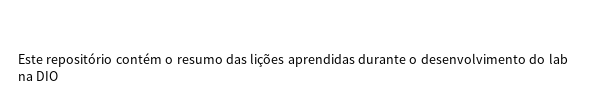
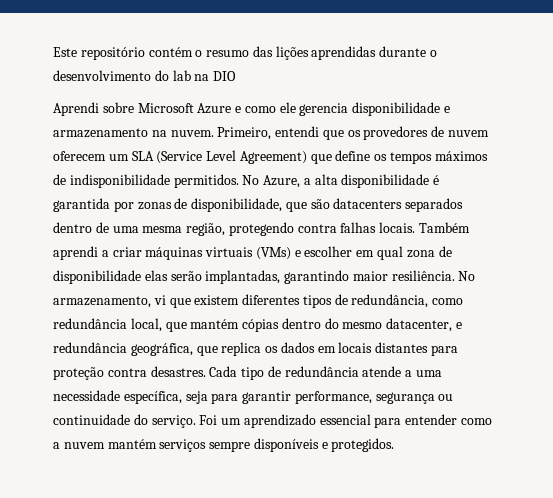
+ Aprendi sobre Microsoft Azure e como ele gerencia disponibilidade e armazenamento na nuvem. Primeiro, entendi que os provedores de nuvem oferecem um SLA (Service Level Agreement) que define os tempos máximos de indisponibilidade permitidos. No Azure, a alta disponibilidade é garantida por zonas de disponibilidade, que são datacenters separados dentro de uma mesma região, protegendo contra falhas locais. Também aprendi a criar máquinas virtuais (VMs) e escolher em qual zona de disponibilidade elas serão implantadas, garantindo maior resiliência. No armazenamento, vi que existem diferentes tipos de redundância, como redundância local, que mantém cópias dentro do mesmo datacenter, e redundância geográfica, que replica os dados em locais distantes para proteção contra desastres. Cada tipo de redundância atende a uma necessidade específica, seja para garantir performance, segurança ou continuidade do serviço. Foi um aprendizado essencial para entender como a nuvem mantém serviços sempre disponíveis e protegidos.

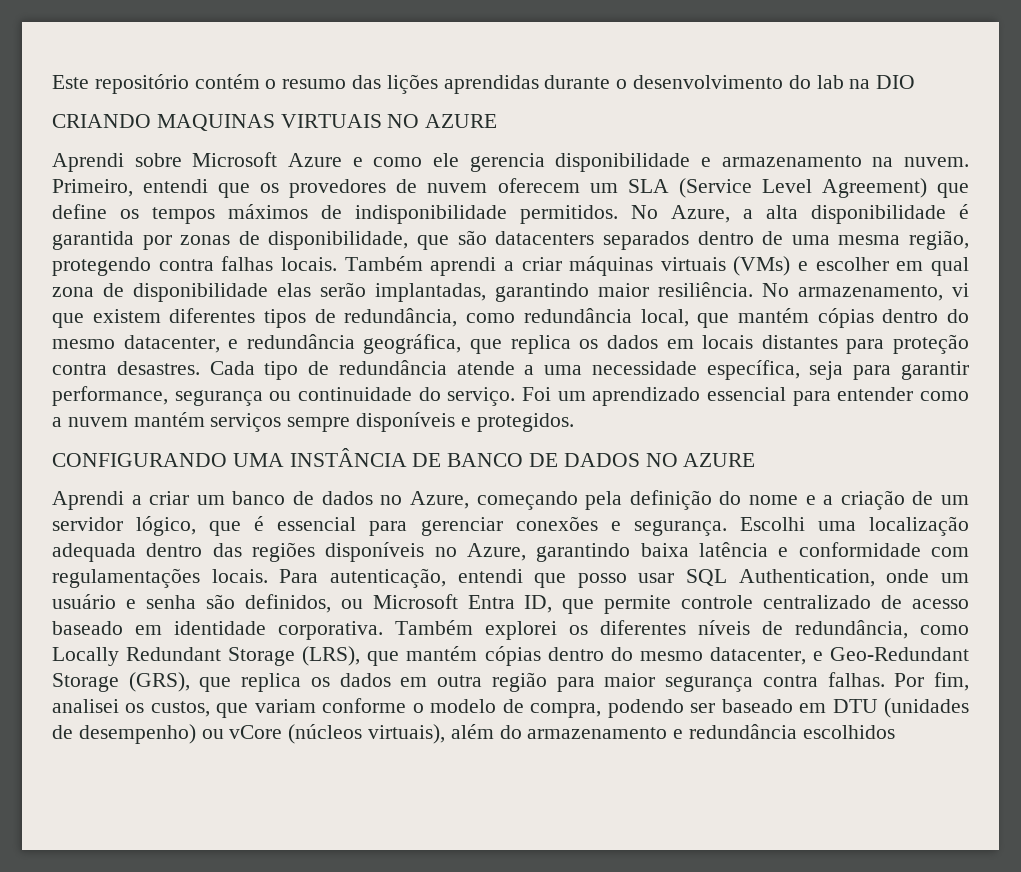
+ CRIANDO MAQUINAS VIRTUAIS NO AZURE
+ CONFIGURANDO UMA INSTÂNCIA DE BANCO DE DADOS NO AZURE
+ Aprendi a criar um banco de dados no Azure, começando pela definição do nome e a criação de um servidor lógico, que é essencial para gerenciar conexões e segurança. Escolhi uma localização adequada dentro das regiões disponíveis no Azure, garantindo baixa latência e conformidade com regulamentações locais. Para autenticação, entendi que posso usar SQL Authentication, onde um usuário e senha são definidos, ou Microsoft Entra ID, que permite controle centralizado de acesso baseado em identidade corporativa. Também explorei os diferentes níveis de redundância, como Locally Redundant Storage (LRS), que mantém cópias dentro do mesmo datacenter, e Geo-Redundant Storage (GRS), que replica os dados em outra região para maior segurança contra falhas. Por fim, analisei os custos, que variam conforme o modelo de compra, podendo ser baseado em DTU (unidades de desempenho) ou vCore (núcleos virtuais), além do armazenamento e redundância escolhidos

